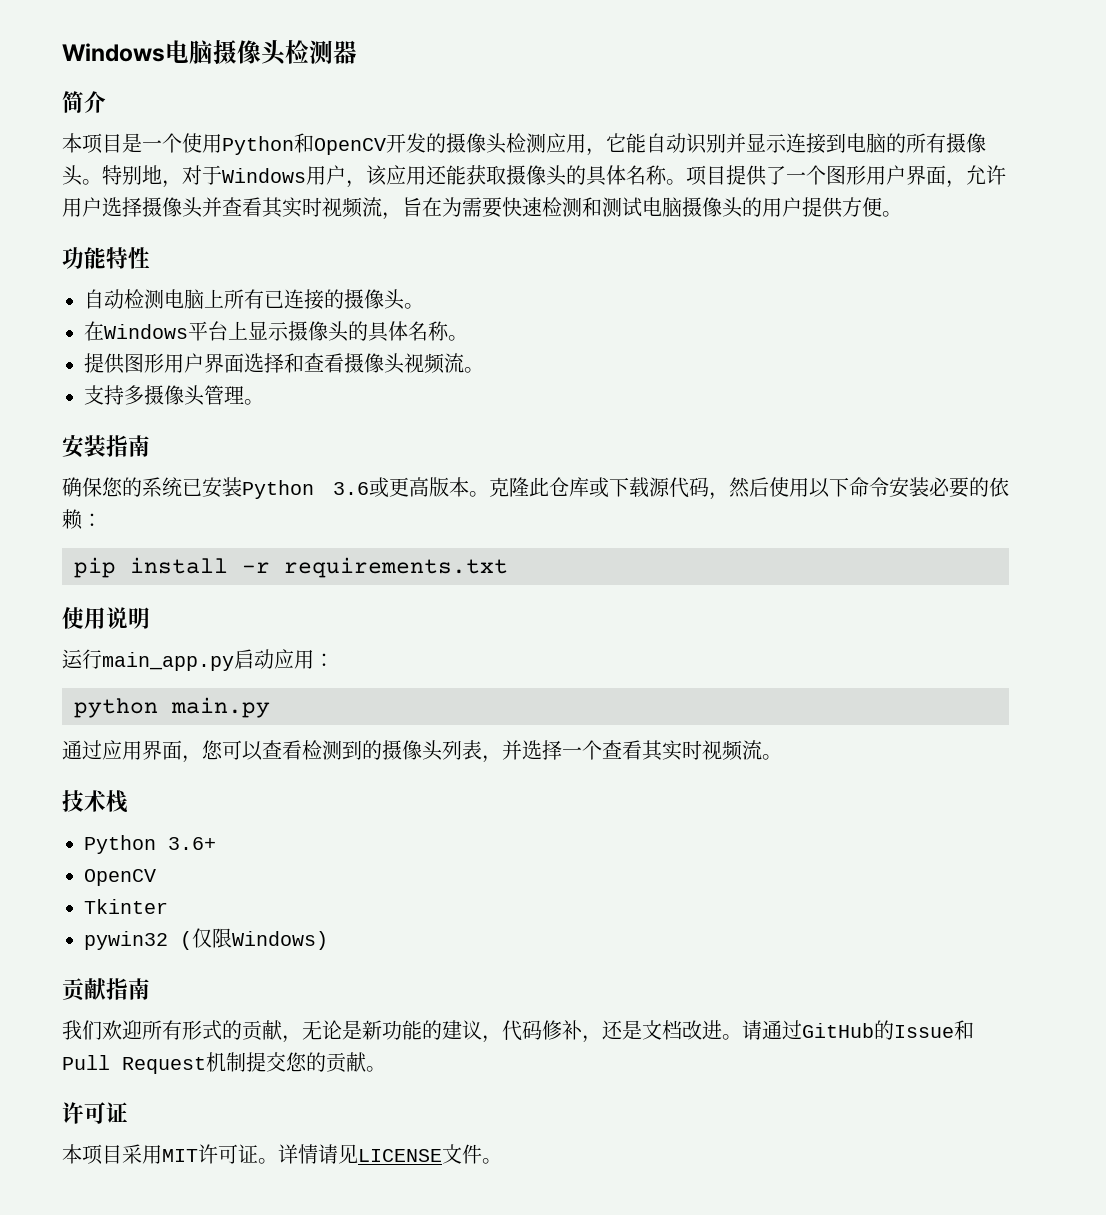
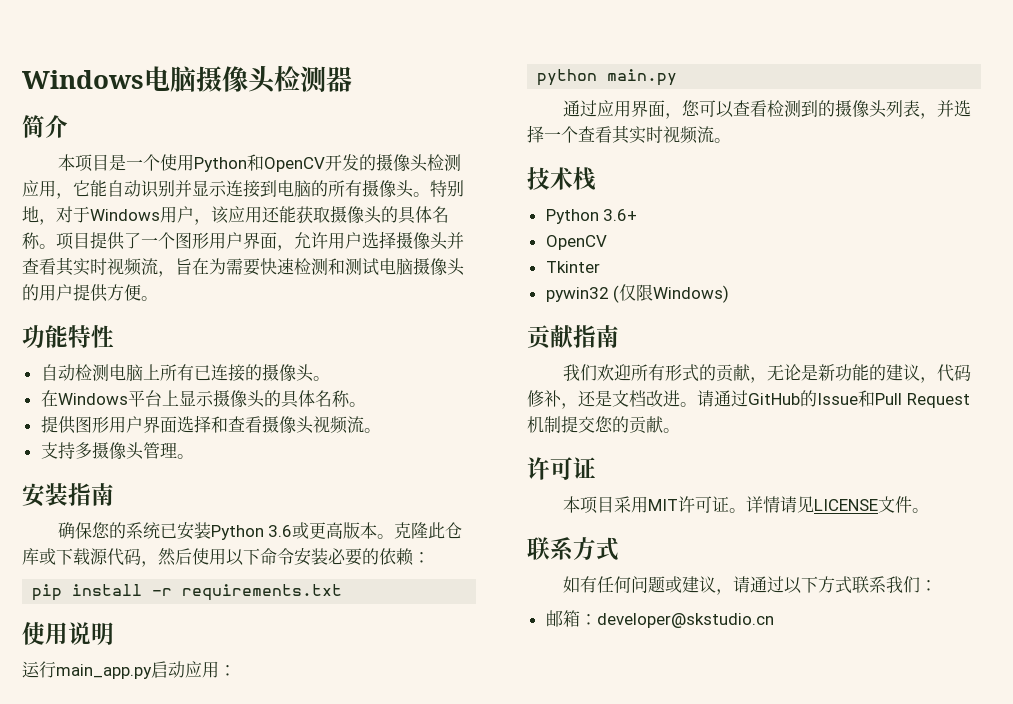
+ 联系方式
+ 如有任何问题或建议，请通过以下方式联系我们：
+ 邮箱：developer@skstudio.cn

